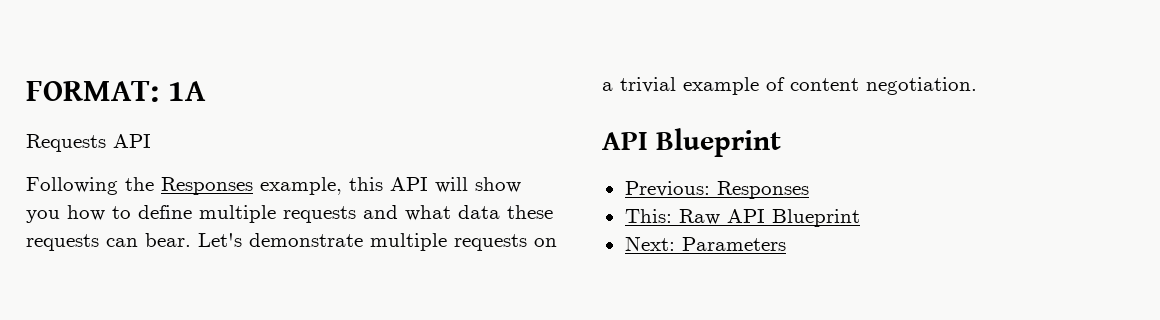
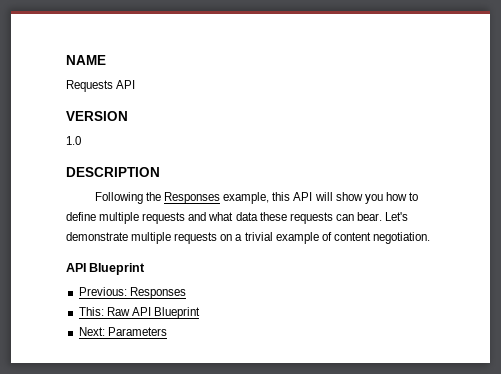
- FORMAT: 1A
+ NAME
+ VERSION
+ 1.0
+ DESCRIPTION

